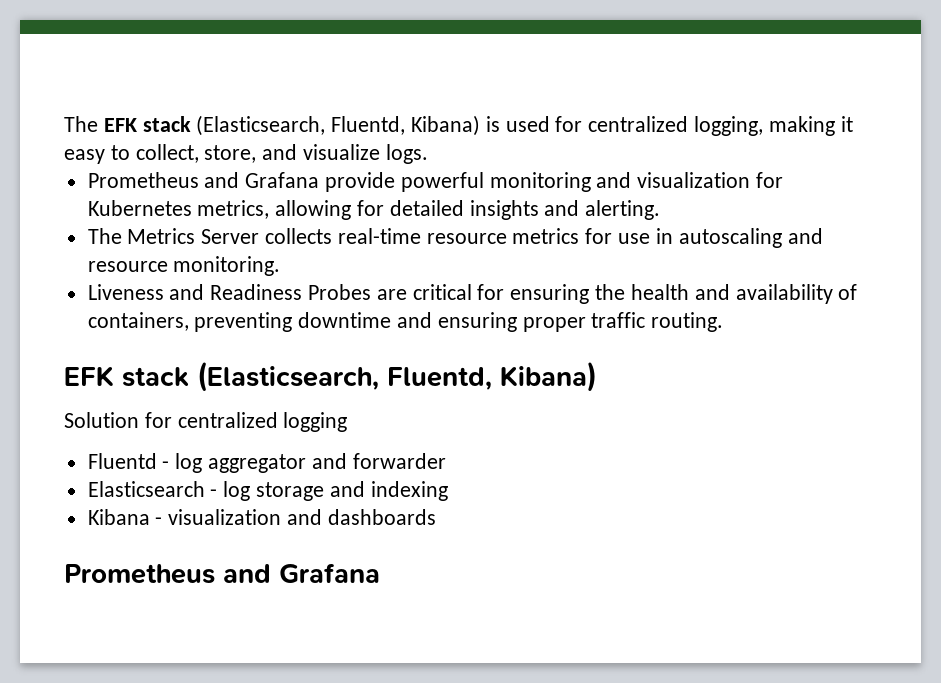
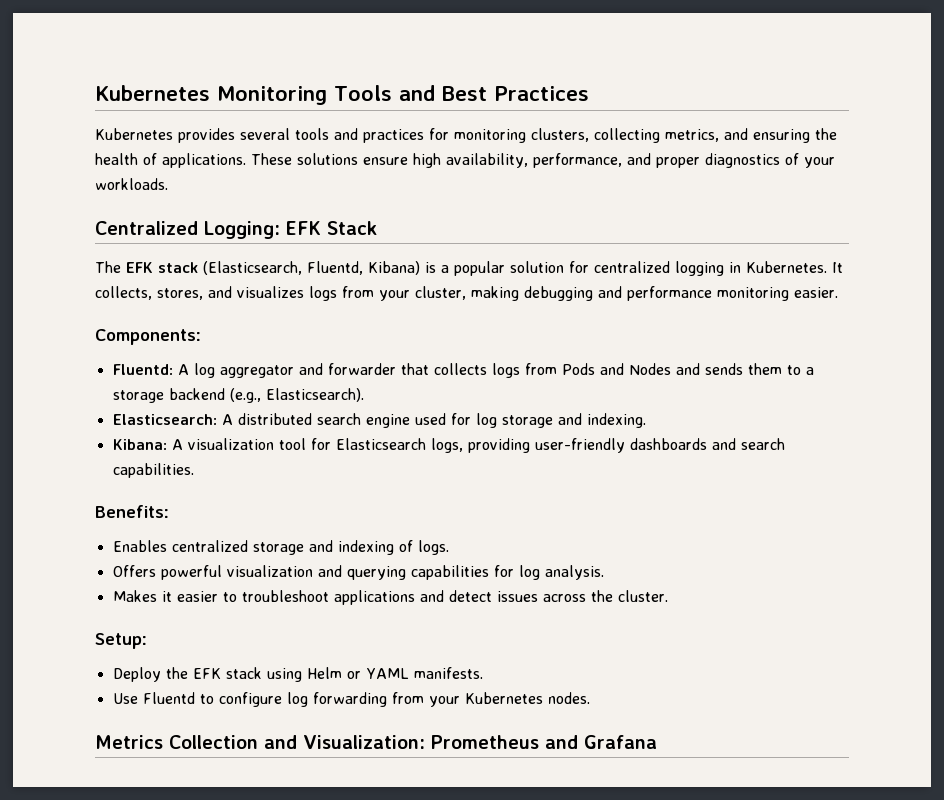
+ Kubernetes Monitoring Tools and Best Practices
+ Kubernetes provides several tools and practices for monitoring clusters, collecting metrics, and ensuring the health of applications. These solutions ensure high availability, performance, and proper diagnostics of your workloads.
+ Centralized Logging: EFK Stack
- The EFK stack (Elasticsearch, Fluentd, Kibana) is used for centralized logging, making it easy to collect, store, and visualize logs.
- Prometheus and Grafana provide powerful monitoring and visualization for Kubernetes metrics, allowing for detailed insights and alerting.
- The Metrics Server collects real-time resource metrics for use in autoscaling and resource monitoring.
- Liveness and Readiness Probes are critical for ensuring the health and availability of containers, preventing downtime and ensuring proper traffic routing.
- EFK stack (Elasticsearch, Fluentd, Kibana)
- Solution for centralized logging
- Fluentd - log aggregator and forwarder
- Elasticsearch - log storage and indexing
- Kibana - visualization and dashboards
- Prometheus and Grafana
+ The EFK stack (Elasticsearch, Fluentd, Kibana) is a popular solution for centralized logging in Kubernetes. It collects, stores, and visualizes logs from your cluster, making debugging and performance monitoring easier.
+ Components:
+ Fluentd: A log aggregator and forwarder that collects logs from Pods and Nodes and sends them to a storage backend (e.g., Elasticsearch).
+ Elasticsearch: A distributed search engine used for log storage and indexing.
+ Kibana: A visualization tool for Elasticsearch logs, providing user-friendly dashboards and search capabilities.
+ Benefits:
+ Enables centralized storage and indexing of logs.
+ Offers powerful visualization and querying capabilities for log analysis.
+ Makes it easier to troubleshoot applications and detect issues across the cluster.
+ Setup:
+ Deploy the EFK stack using Helm or YAML manifests.
+ Use Fluentd to configure log forwarding from your Kubernetes nodes.
+ Metrics Collection and Visualization: Prometheus and Grafana

